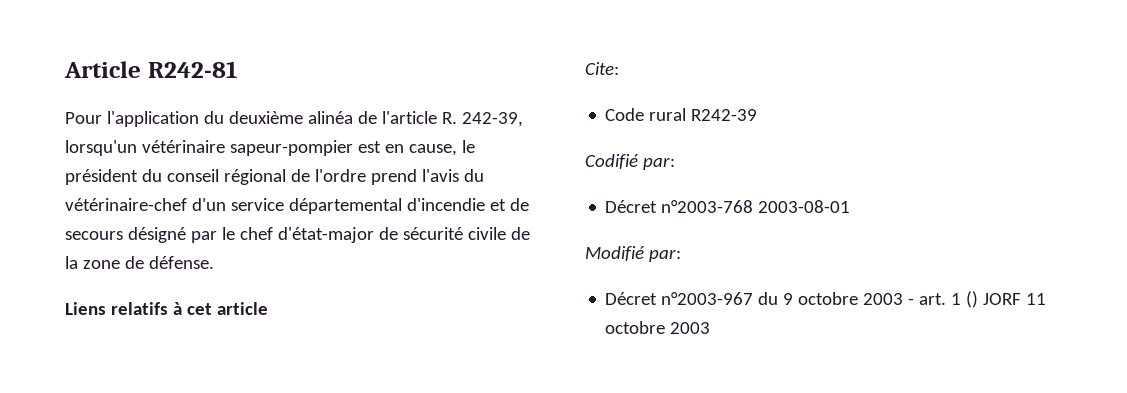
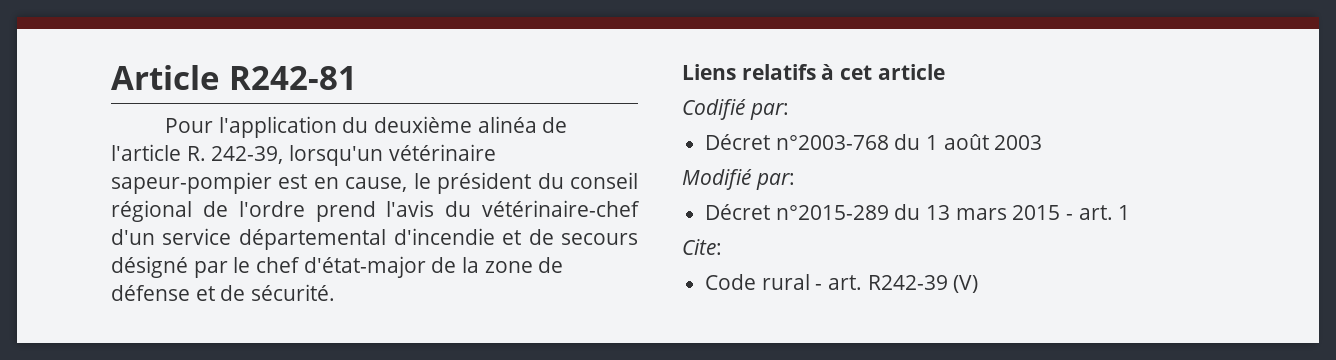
- Pour l'application du deuxième alinéa de l'article R. 242-39, lorsqu'un vétérinaire sapeur-pompier est en cause, le président du conseil régional de l'ordre prend l'avis du vétérinaire-chef d'un service départemental d'incendie et de secours désigné par le chef d'état-major de sécurité civile de la zone de défense.
+ Pour l'application du deuxième alinéa de l'article R. 242-39, lorsqu'un vétérinaire sapeur-pompier est en cause, le président du conseil régional de l'ordre prend l'avis du vétérinaire-chef d'un service départemental d'incendie et de secours désigné par le chef d'état-major de la zone de défense et de sécurité.
- Cite:
- Code rural R242-39
- Décret n°2003-768 2003-08-01
+ Décret n°2003-768 du 1 août 2003
- Décret n°2003-967 du 9 octobre 2003 - art. 1 () JORF 11 octobre 2003
+ Décret n°2015-289 du 13 mars 2015 - art. 1
+ Cite:
+ Code rural - art. R242-39 (V)

